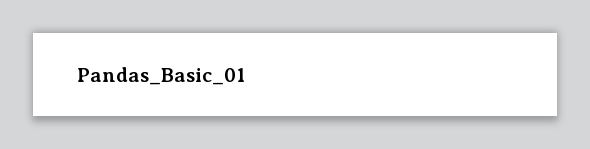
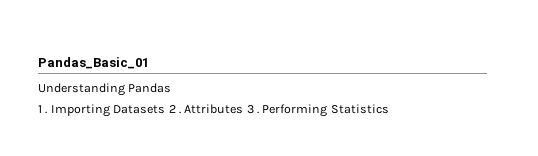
+ Understanding Pandas
+ 1 . Importing Datasets 2 . Attributes 3 . Performing Statistics

